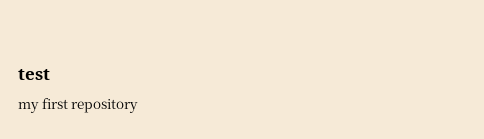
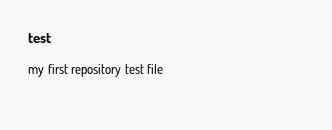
- my first repository
+ my first repository test file

